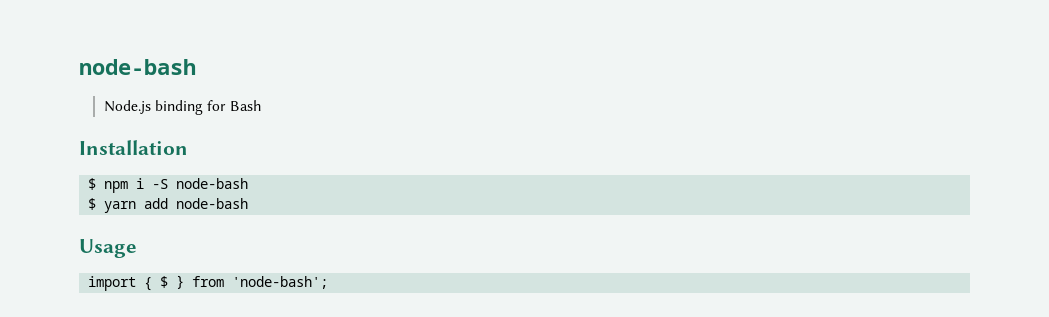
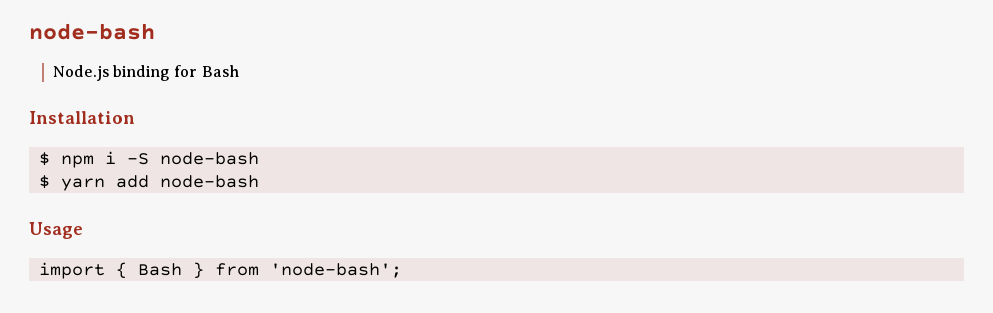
- import { $ } from 'node-bash';
+ import { Bash } from 'node-bash';

